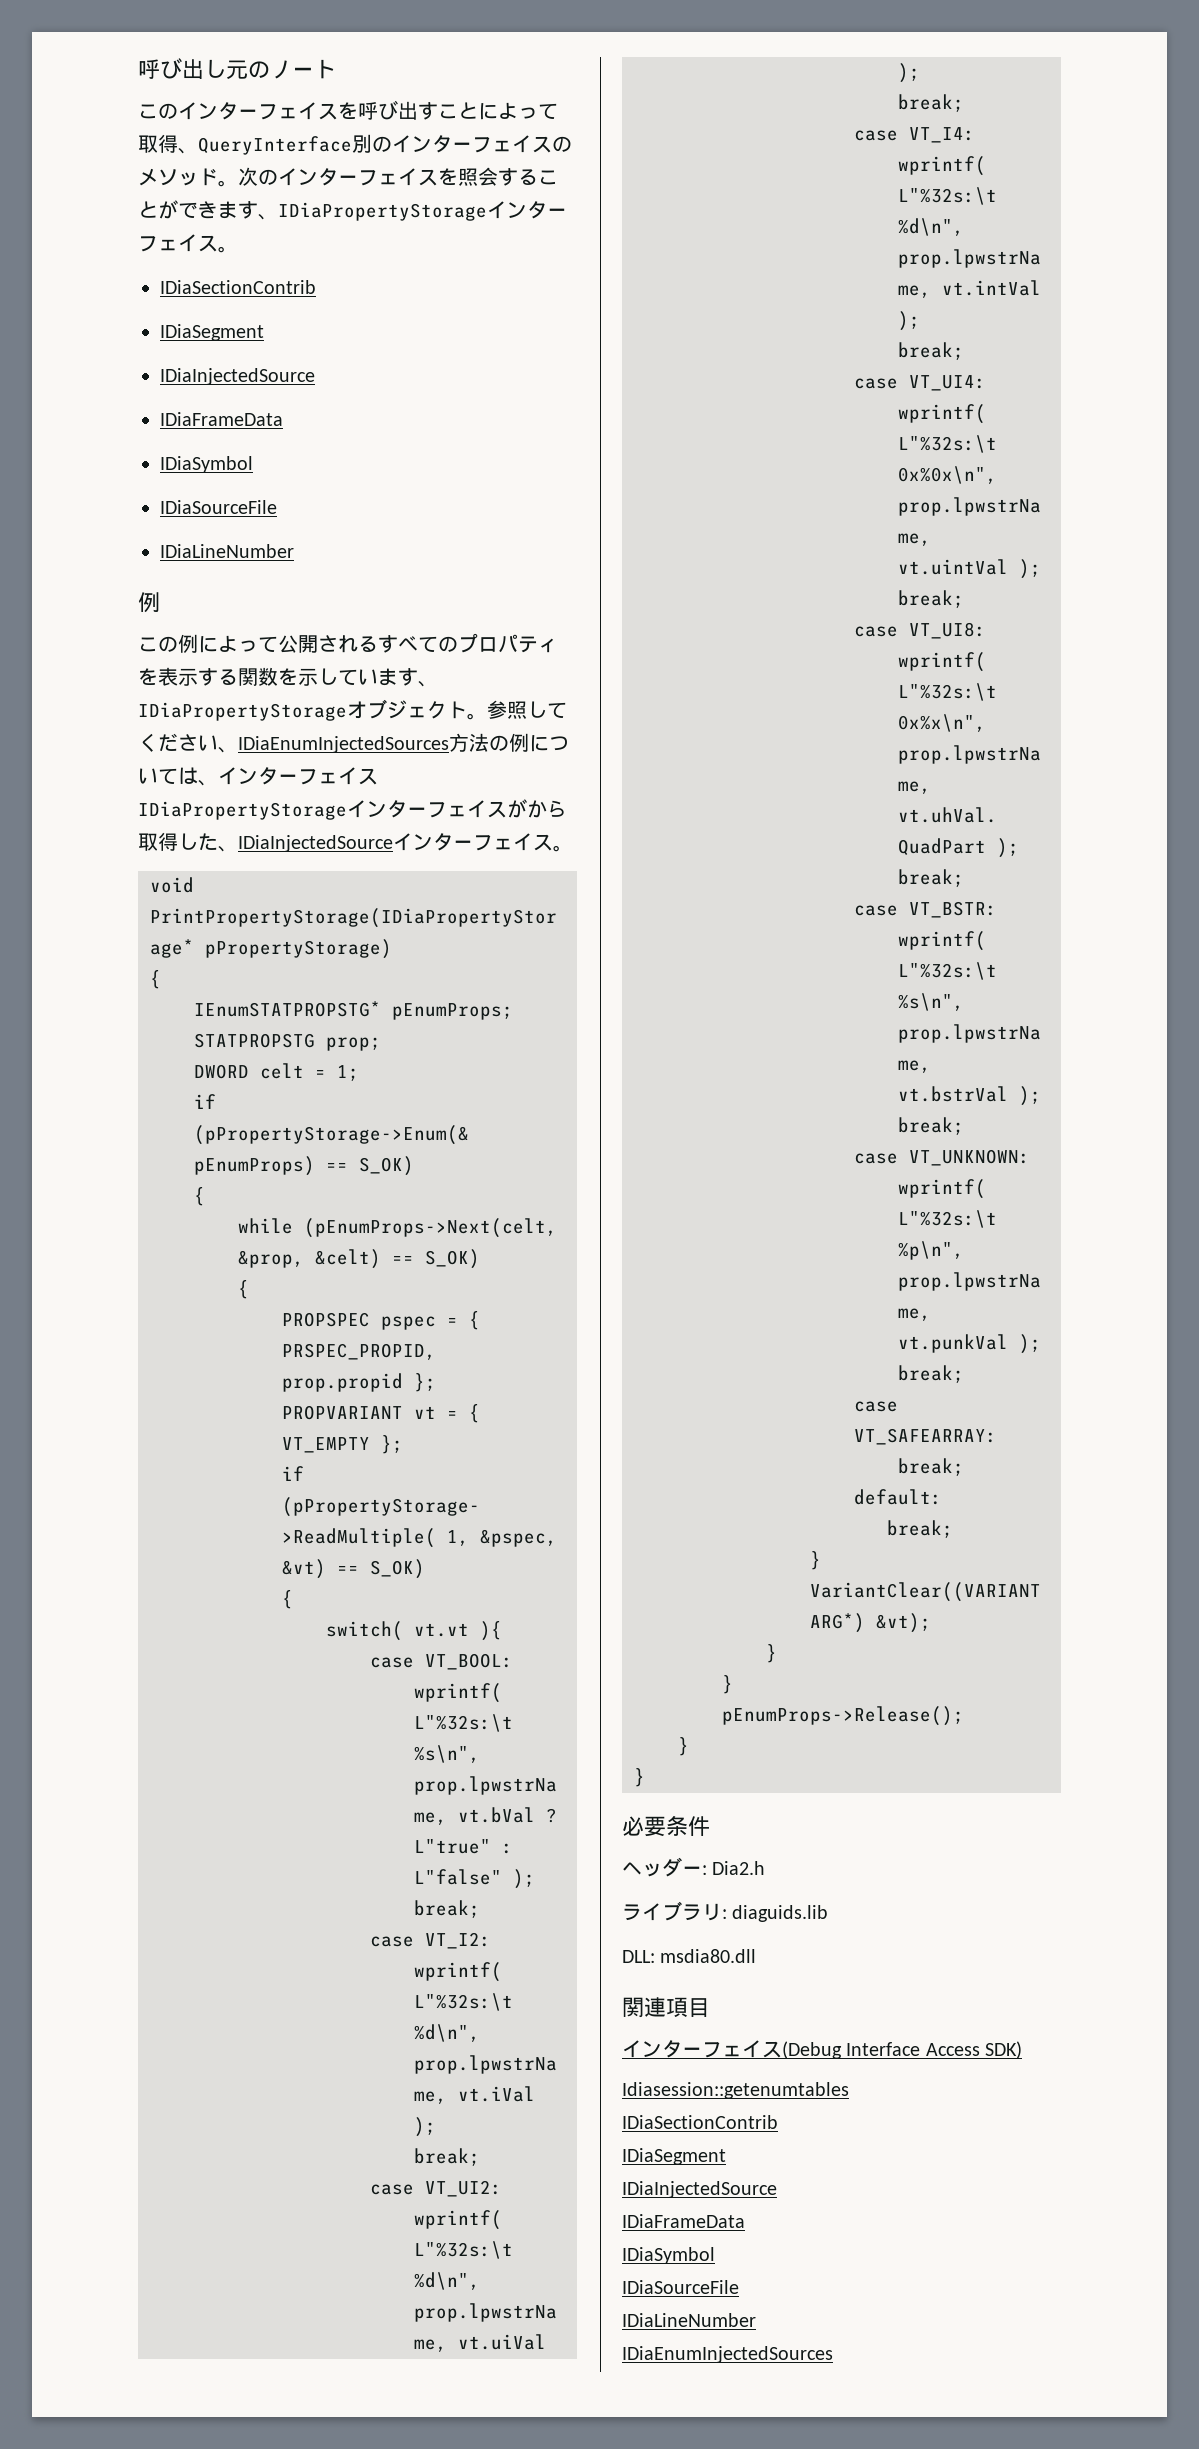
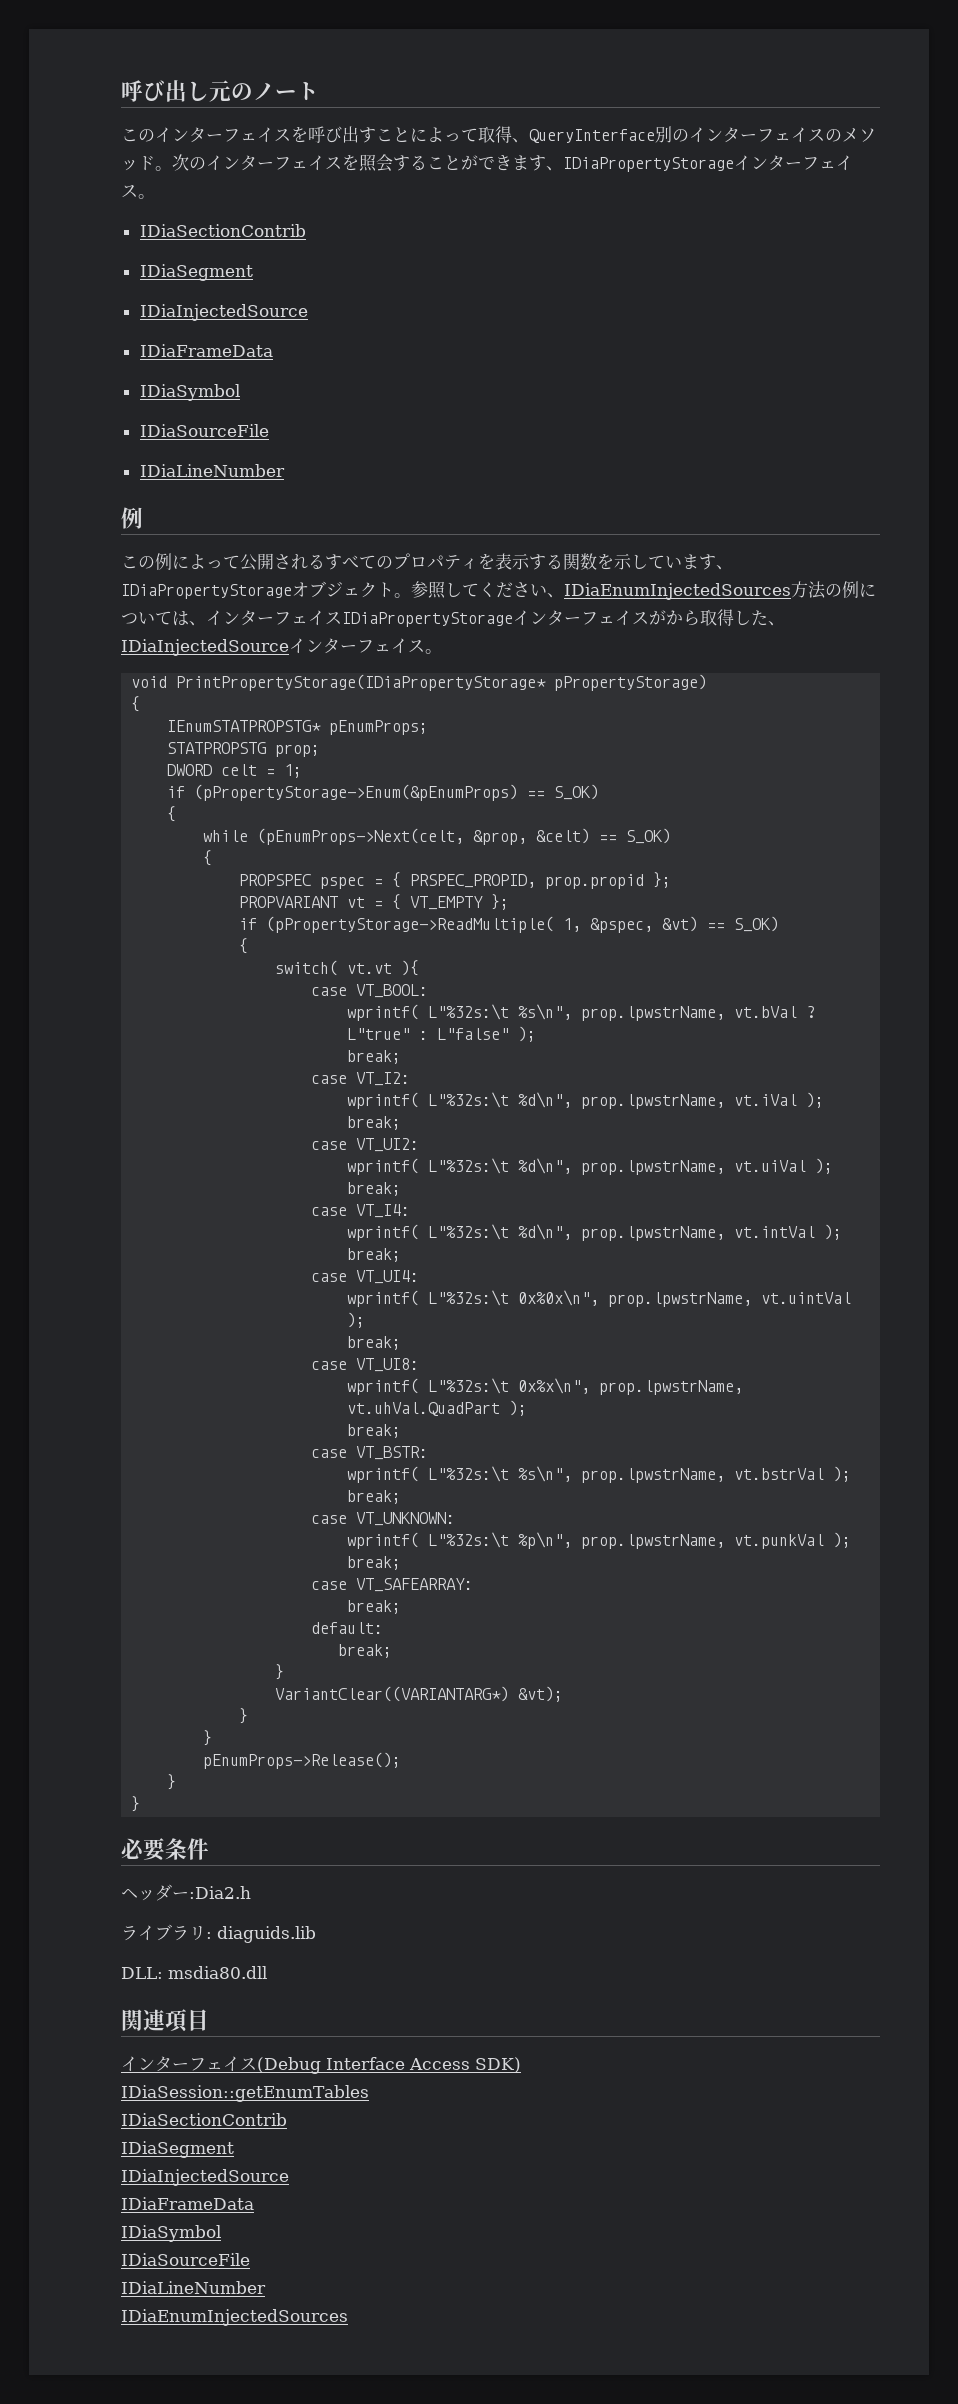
- ヘッダー: Dia2.h
+ ヘッダー:Dia2.h
- Idiasession::getenumtables
+ IDiaSession::getEnumTables

